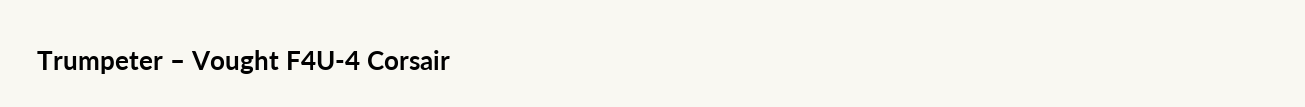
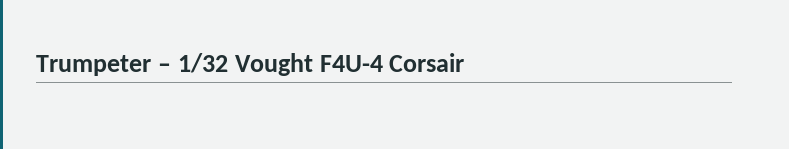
- Trumpeter – Vought F4U-4 Corsair
+ Trumpeter – 1/32 Vought F4U-4 Corsair

